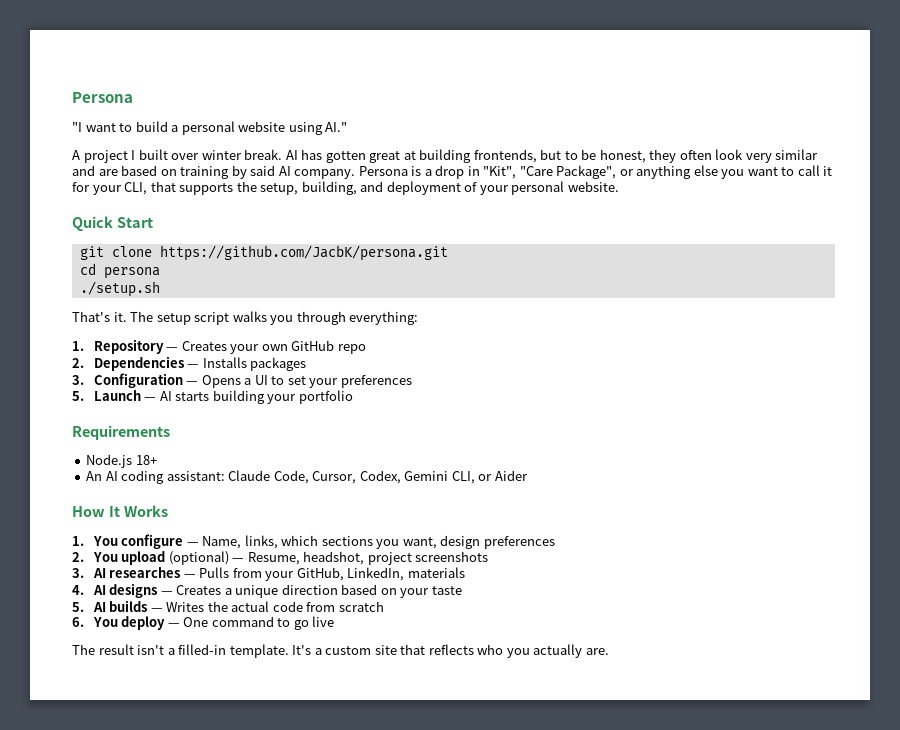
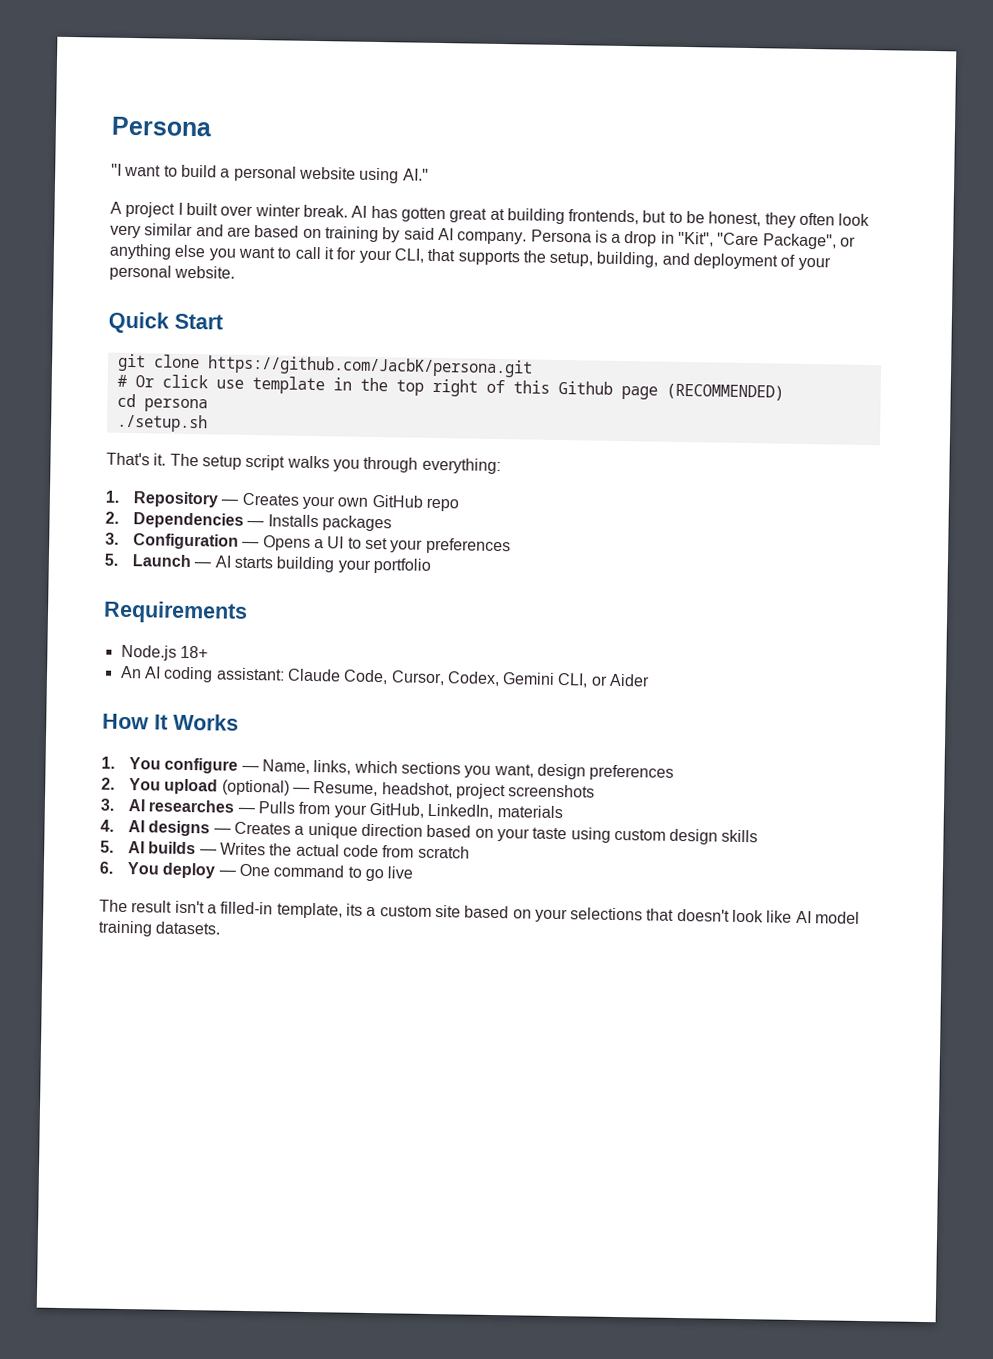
+ # Or click use template in the top right of this Github page (RECOMMENDED)
- 4. AI designs — Creates a unique direction based on your taste
+ 4. AI designs — Creates a unique direction based on your taste using custom design skills
- The result isn't a filled-in template. It's a custom site that reflects who you actually are.
+ The result isn't a filled-in template, its a custom site based on your selections that doesn't look like AI model training datasets.

